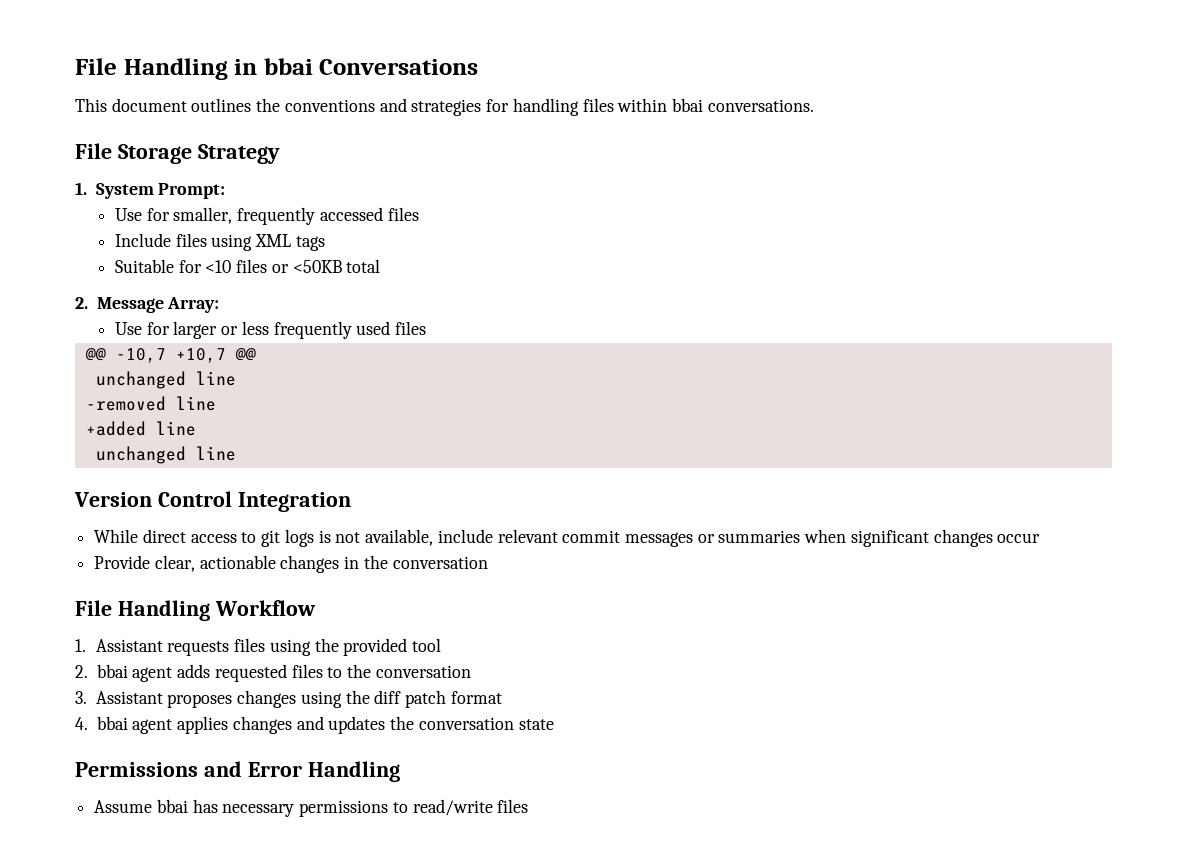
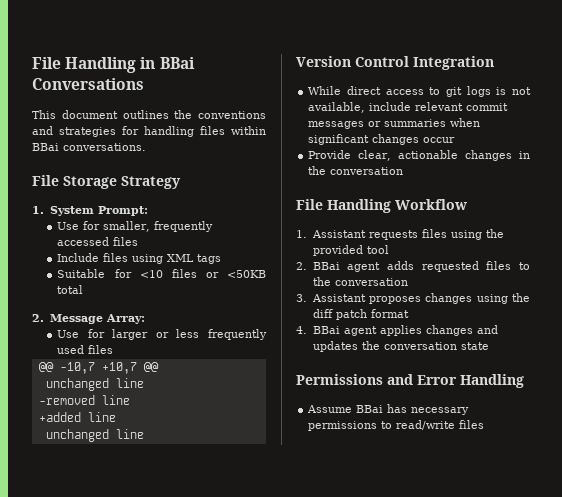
- File Handling in bbai Conversations
+ File Handling in BBai Conversations
- This document outlines the conventions and strategies for handling files within bbai conversations.
+ This document outlines the conventions and strategies for handling files within BBai conversations.
- 2. bbai agent adds requested files to the conversation
+ 2. BBai agent adds requested files to the conversation
- 4. bbai agent applies changes and updates the conversation state
+ 4. BBai agent applies changes and updates the conversation state
- Assume bbai has necessary permissions to read/write files
+ Assume BBai has necessary permissions to read/write files

